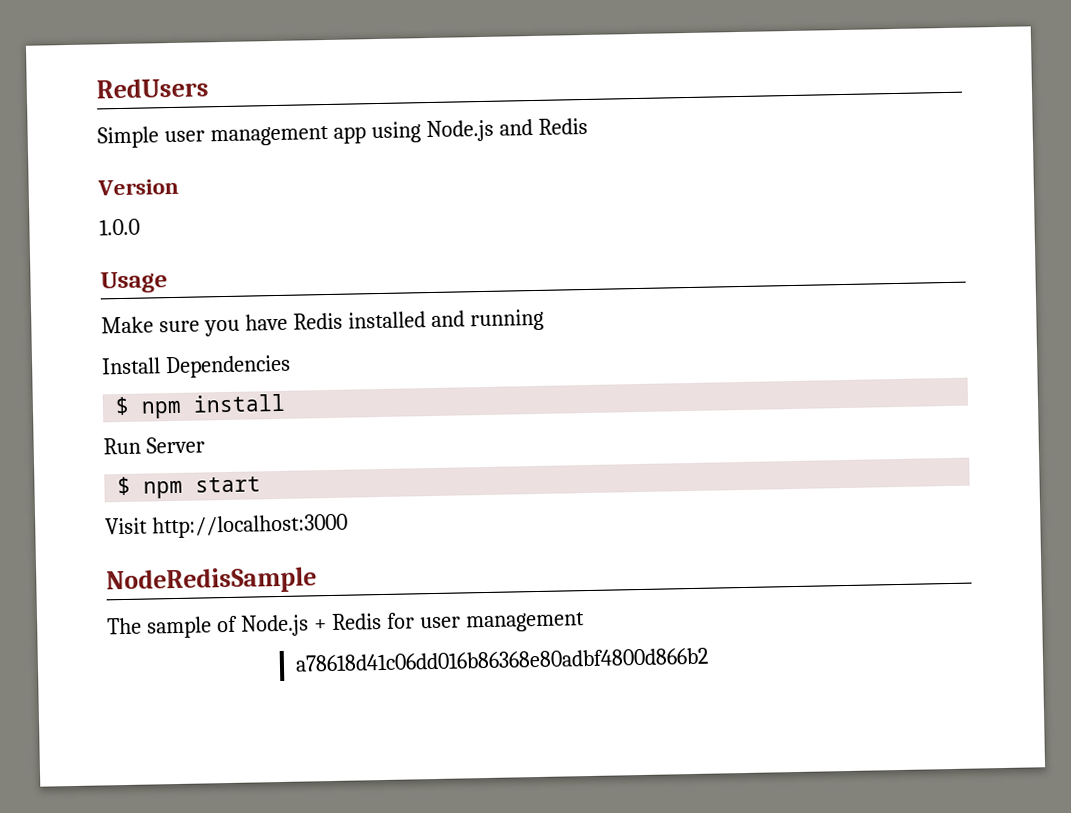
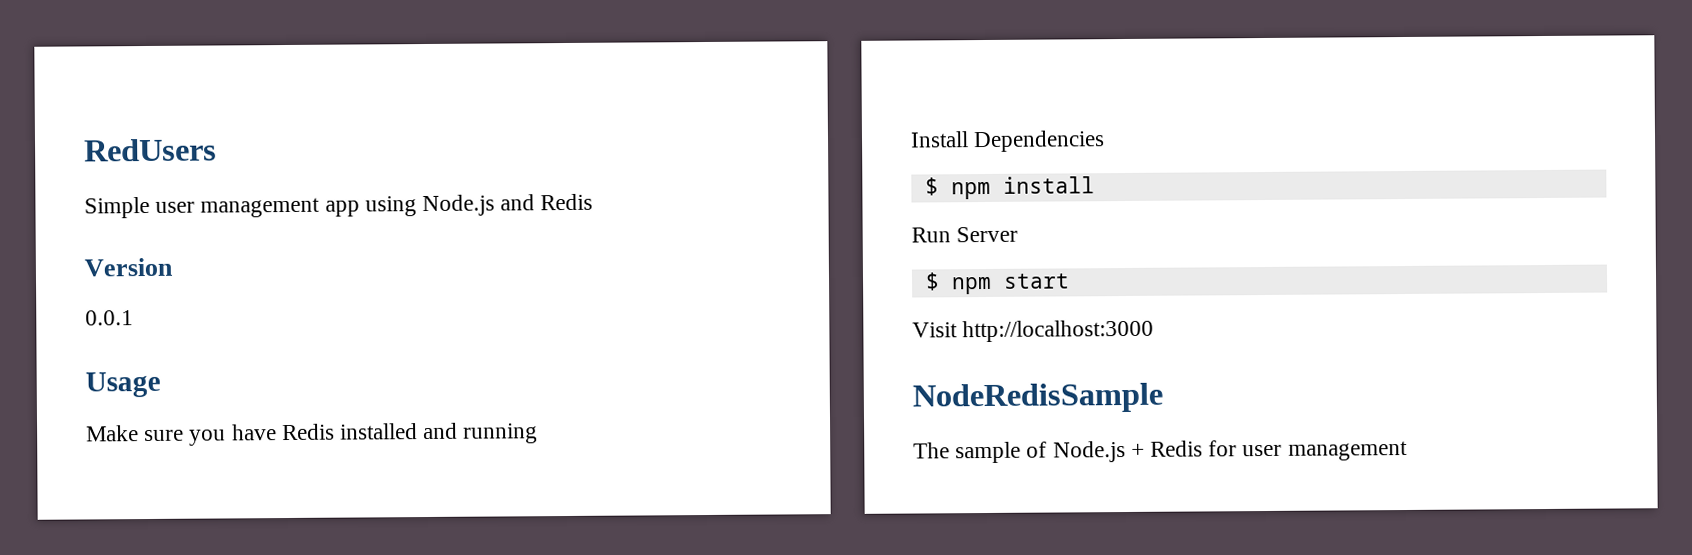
- 1.0.0
+ 0.0.1
- a78618d41c06dd016b86368e80adbf4800d866b2

